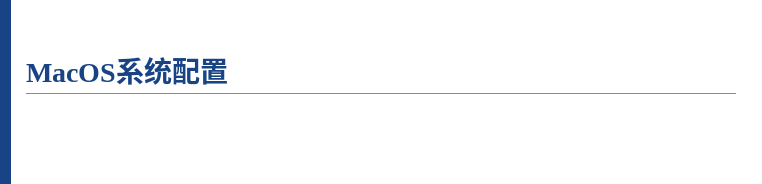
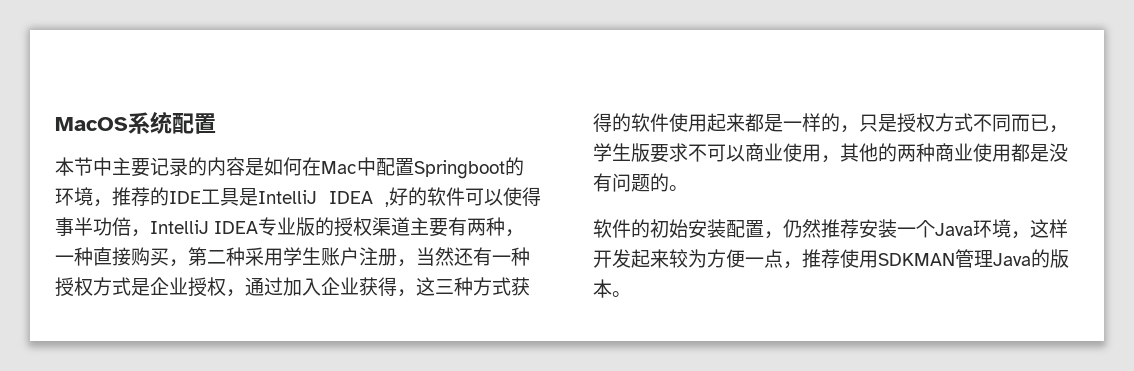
+ 本节中主要记录的内容是如何在Mac中配置Springboot的环境，推荐的IDE工具是IntelliJ IDEA ,好的软件可以使得事半功倍，IntelliJ IDEA专业版的授权渠道主要有两种，一种直接购买，第二种采用学生账户注册，当然还有一种授权方式是企业授权，通过加入企业获得，这三种方式获得的软件使用起来都是一样的，只是授权方式不同而已，学生版要求不可以商业使用，其他的两种商业使用都是没有问题的。
+ 软件的初始安装配置，仍然推荐安装一个Java环境，这样开发起来较为方便一点，推荐使用SDKMAN管理Java的版本。

